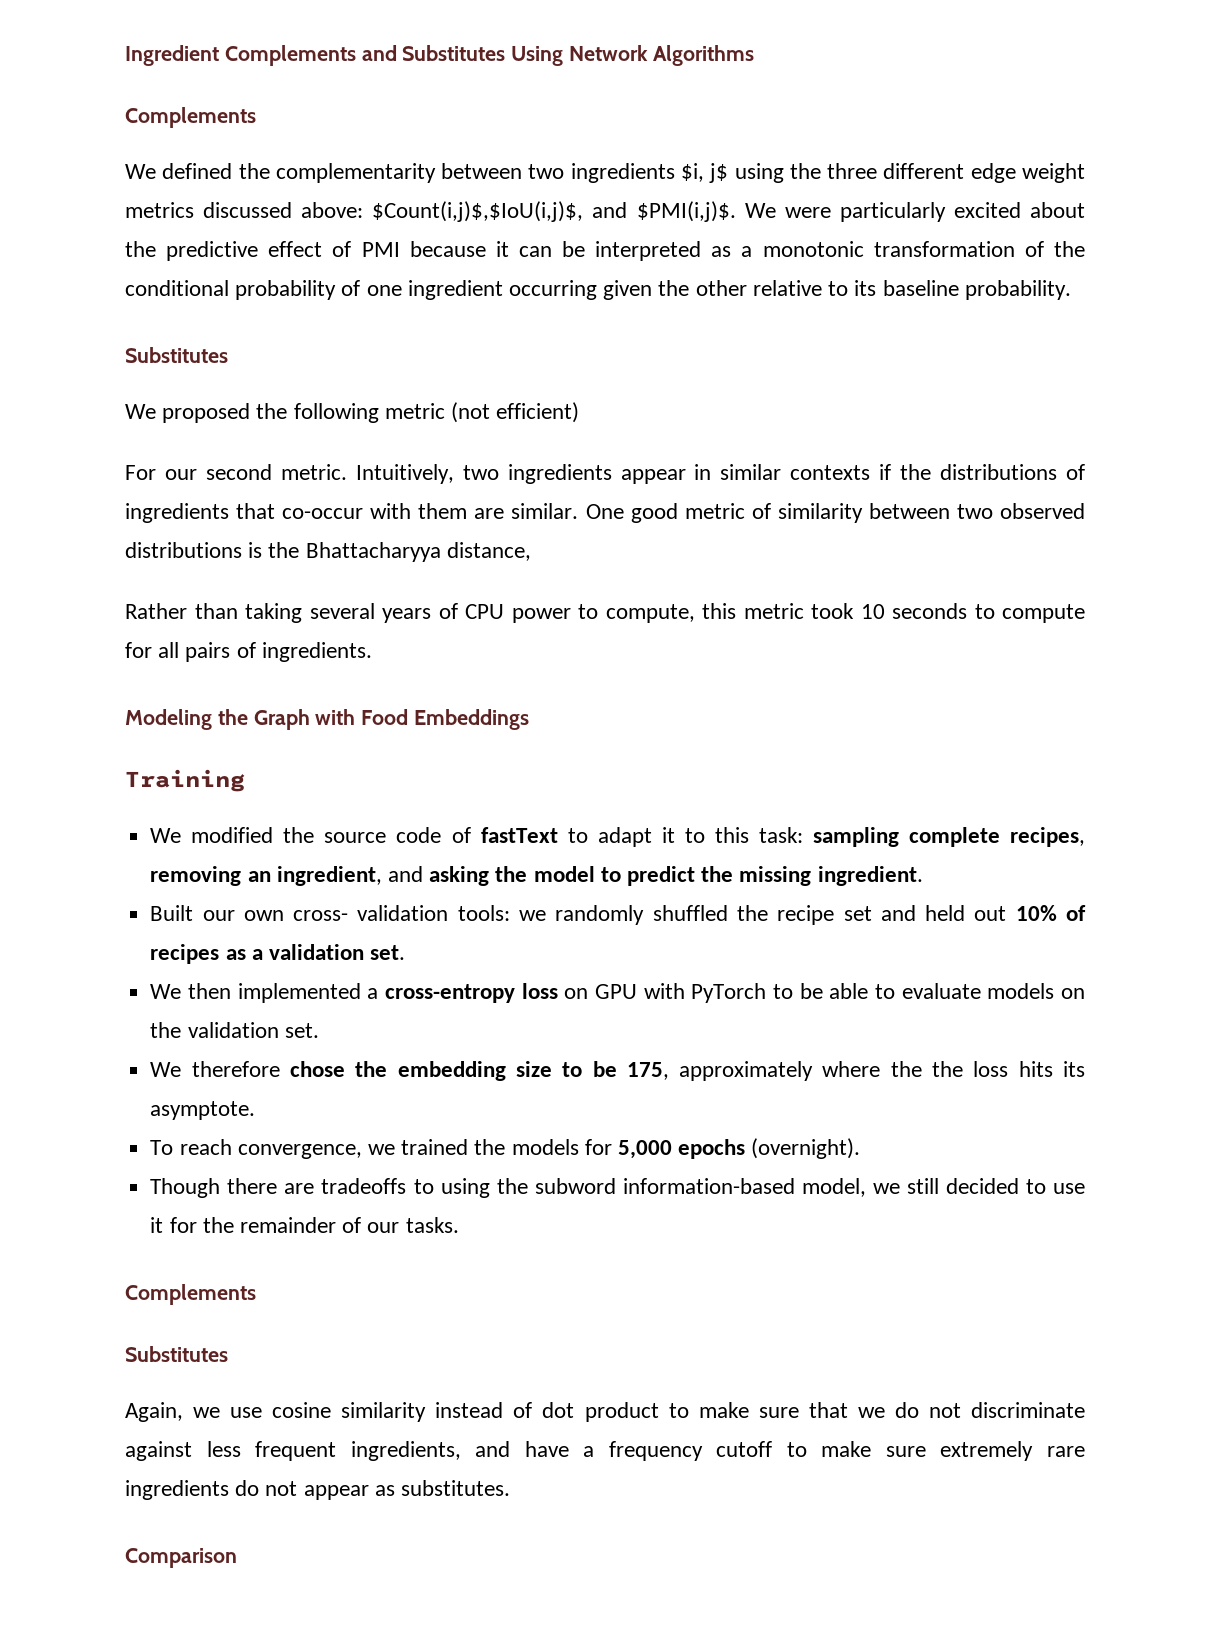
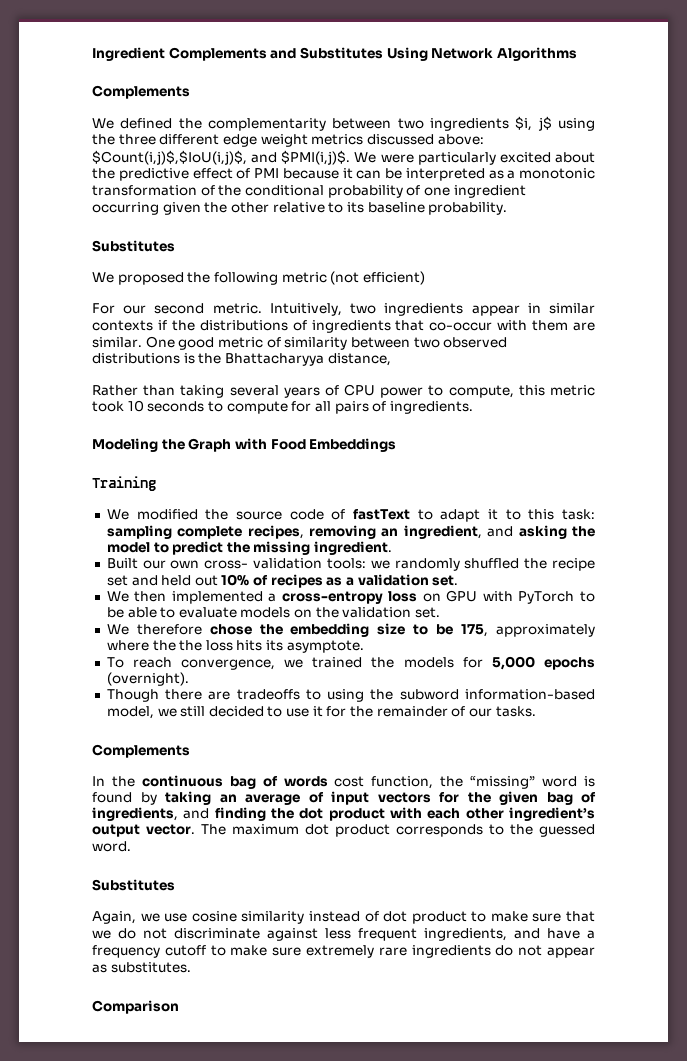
+ In the continuous bag of words cost function, the “missing” word is found by taking an average of input vectors for the given bag of ingredients, and finding the dot product with each other ingredient’s output vector. The maximum dot product corresponds to the guessed word.

